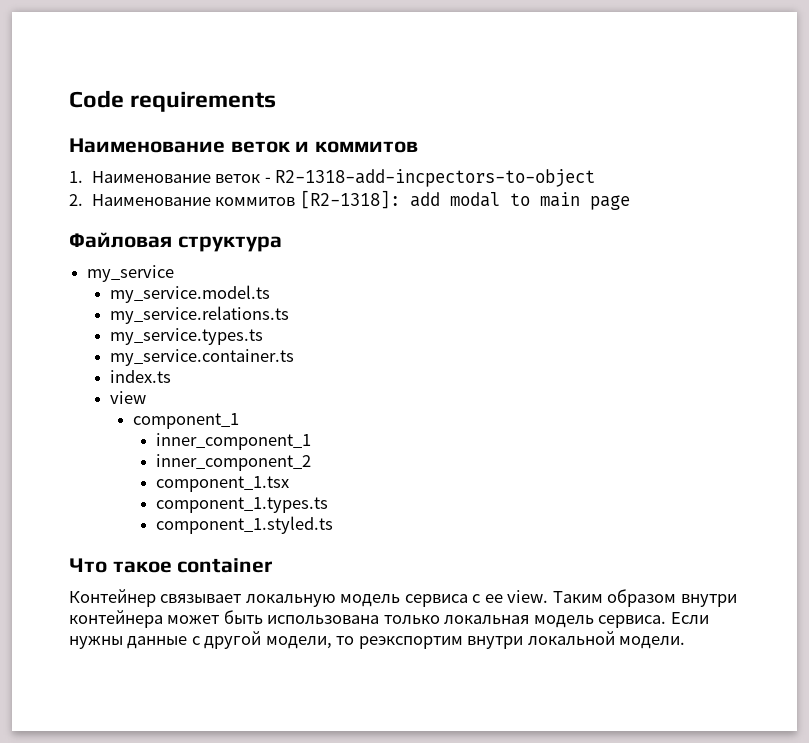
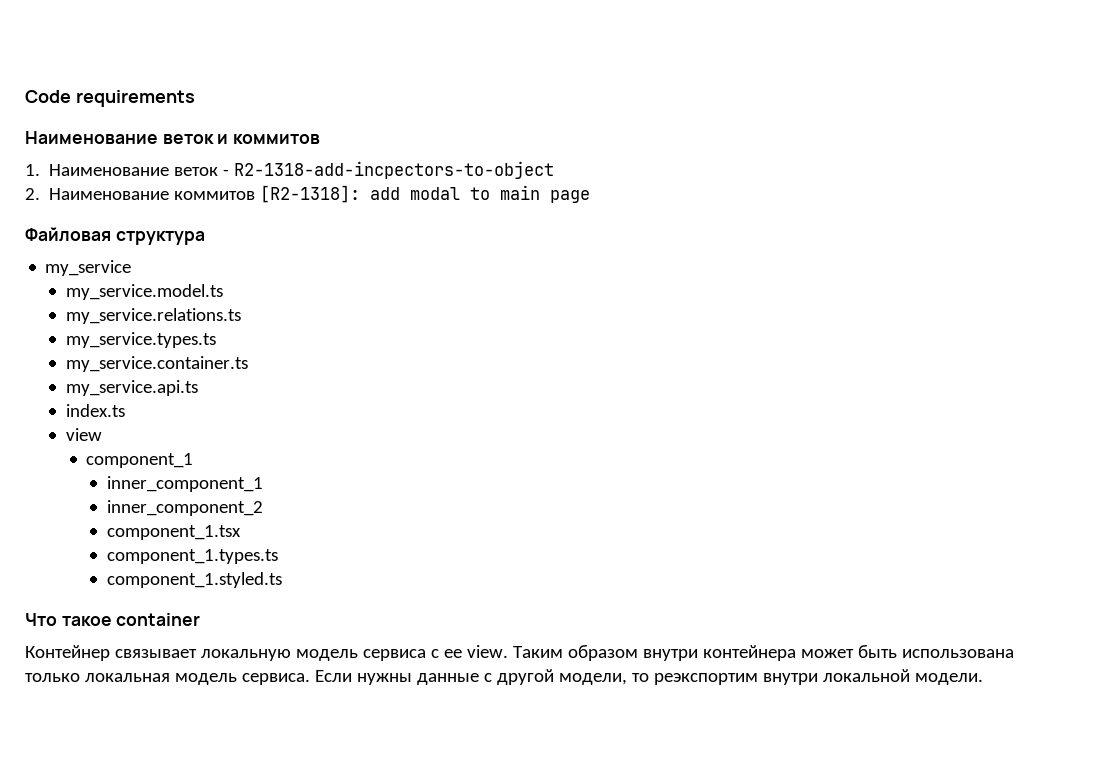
+ my_service.api.ts

